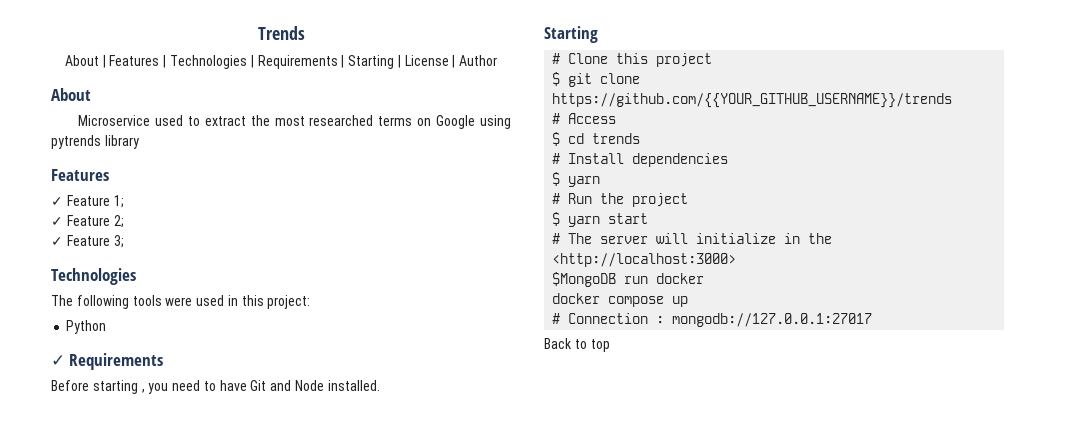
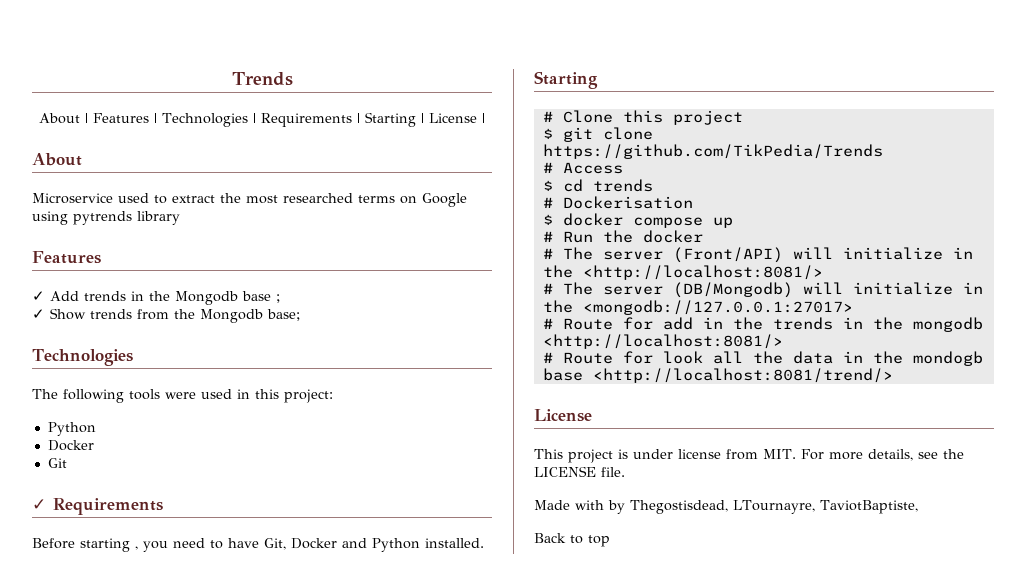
- About | Features | Technologies | Requirements | Starting | License | Author
+ About | Features | Technologies | Requirements | Starting | License |
- ✓ Feature 1;
- ✓ Feature 2;
- ✓ Feature 3;
+ ✓ Add trends in the Mongodb base ;
+ ✓ Show trends from the Mongodb base;
  The following tools were used in this project:
  Python
+ Docker
+ Git
- Before starting , you need to have Git and Node installed.
+ Before starting , you need to have Git, Docker and Python installed.
- $ git clone https://github.com/{{YOUR_GITHUB_USERNAME}}/trends
+ $ git clone https://github.com/TikPedia/Trends
- # Install dependencies
- $ yarn
- # Run the project
- $ yarn start
- # The server will initialize in the <http://localhost:3000>
- $MongoDB run docker
- docker compose up
- # Connection : mongodb://127.0.0.1:27017
+ # Dockerisation
+ $ docker compose up
+ # Run the docker
+ # The server (Front/API) will initialize in the <http://localhost:8081/>
+ # The server (DB/Mongodb) will initialize in the <mongodb://127.0.0.1:27017>
+ # Route for add in the trends in the mongodb <http://localhost:8081/>
+ # Route for look all the data in the mondogb base <http://localhost:8081/trend/>
+ License
+ This project is under license from MIT. For more details, see the LICENSE file.
+ Made with by Thegostisdead, LTournayre, TaviotBaptiste,

